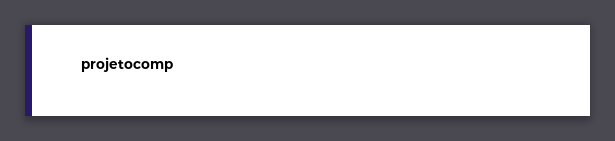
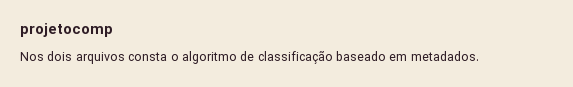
+ Nos dois arquivos consta o algoritmo de classificação baseado em metadados.

